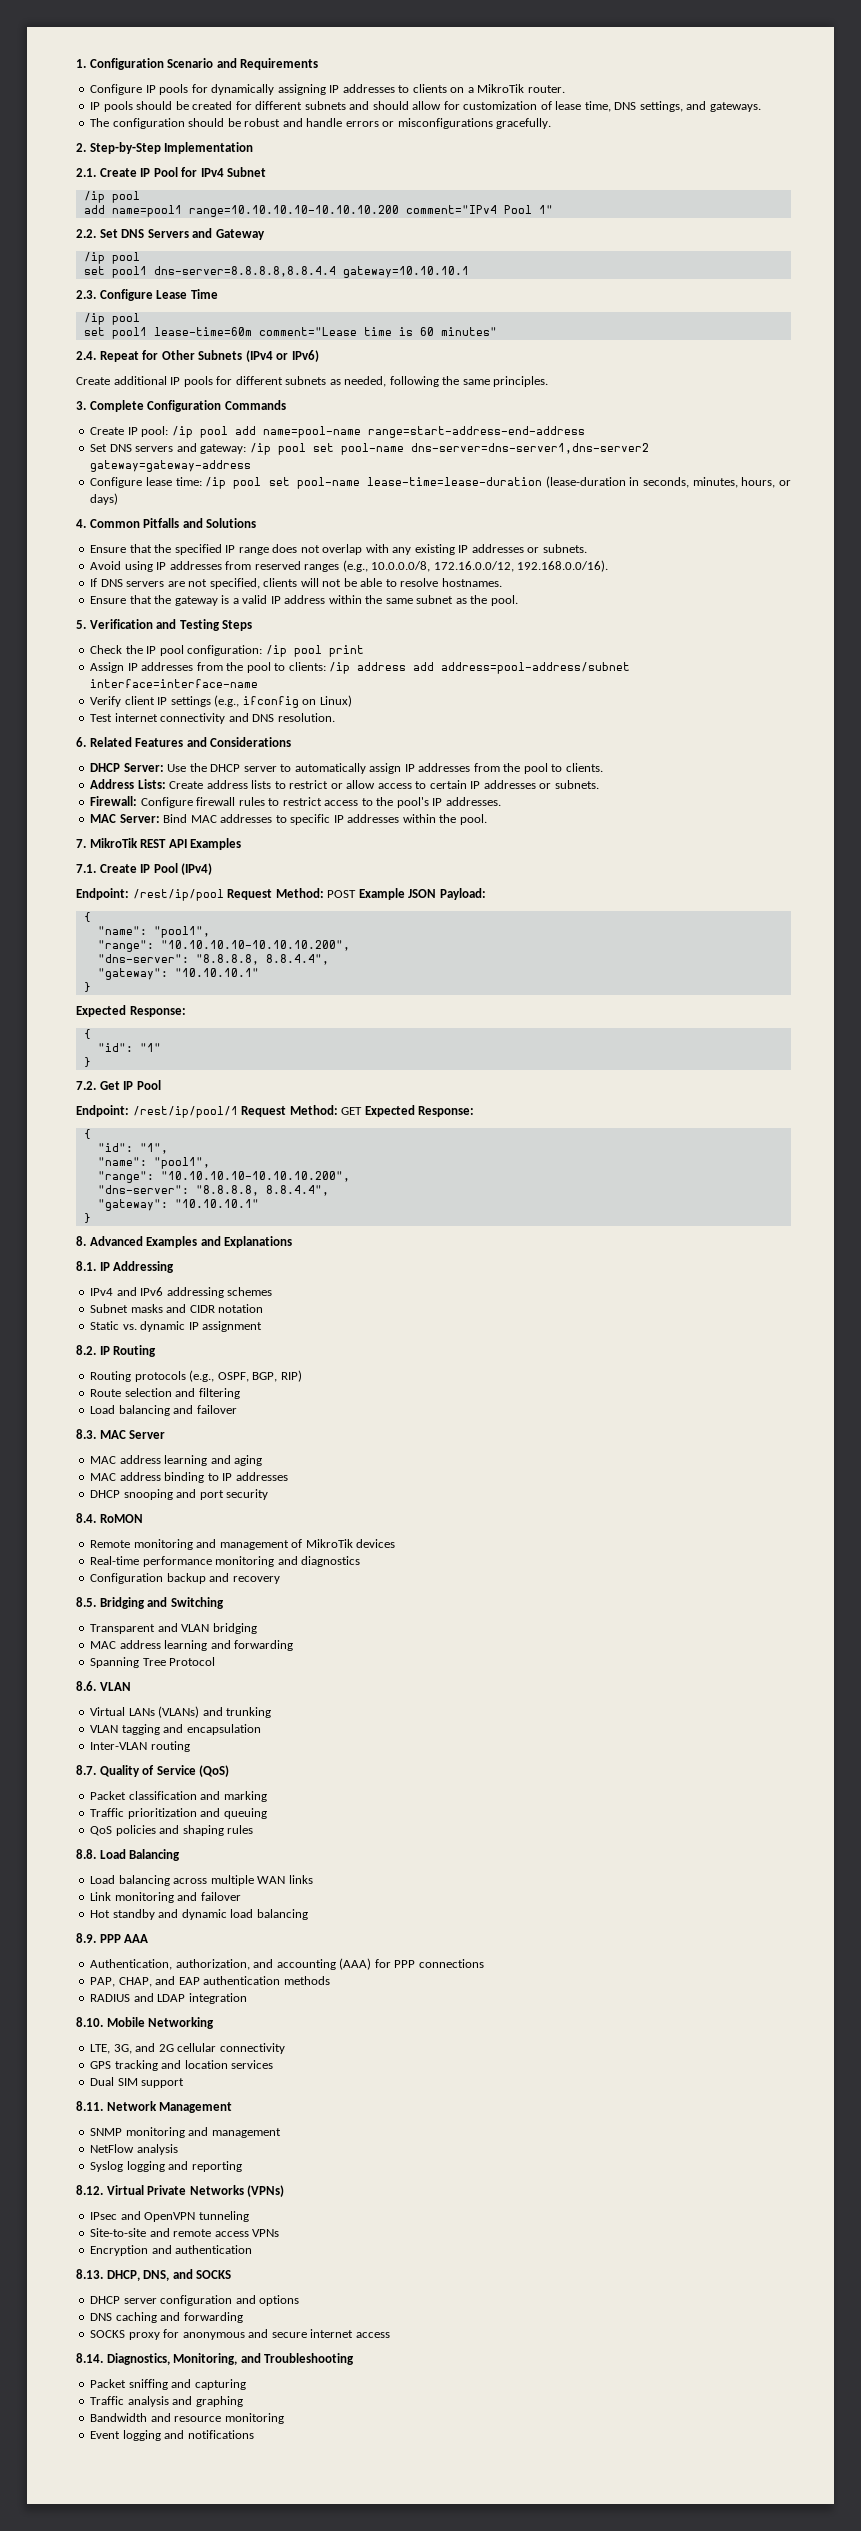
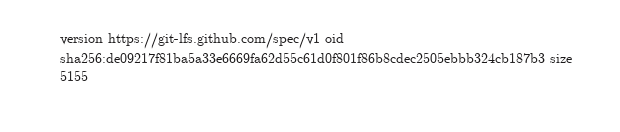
- 1. Configuration Scenario and Requirements
- Configure IP pools for dynamically assigning IP addresses to clients on a MikroTik router.
- IP pools should be created for different subnets and should allow for customization of lease time, DNS settings, and gateways.
- The configuration should be robust and handle errors or misconfigurations gracefully.
- 2. Step-by-Step Implementation
- 2.1. Create IP Pool for IPv4 Subnet
- /ip pool
- add name=pool1 range=10.10.10.10-10.10.10.200 comment="IPv4 Pool 1"
- 2.2. Set DNS Servers and Gateway
- /ip pool
- set pool1 dns-server=8.8.8.8,8.8.4.4 gateway=10.10.10.1
- 2.3. Configure Lease Time
- /ip pool
- set pool1 lease-time=60m comment="Lease time is 60 minutes"
- 2.4. Repeat for Other Subnets (IPv4 or IPv6)
- Create additional IP pools for different subnets as needed, following the same principles.
- 3. Complete Configuration Commands
- Create IP pool: /ip pool add name=pool-name range=start-address-end-address
- Set DNS servers and gateway: /ip pool set pool-name dns-server=dns-server1,dns-server2 gateway=gateway-address
- Configure lease time: /ip pool set pool-name lease-time=lease-duration (lease-duration in seconds, minutes, hours, or days)
- 4. Common Pitfalls and Solutions
- Ensure that the specified IP range does not overlap with any existing IP addresses or subnets.
- Avoid using IP addresses from reserved ranges (e.g., 10.0.0.0/8, 172.16.0.0/12, 192.168.0.0/16).
- If DNS servers are not specified, clients will not be able to resolve hostnames.
- Ensure that the gateway is a valid IP address within the same subnet as the pool.
- 5. Verification and Testing Steps
- Check the IP pool configuration: /ip pool print
- Assign IP addresses from the pool to clients: /ip address add address=pool-address/subnet interface=interface-name
- Verify client IP settings (e.g., ifconfig on Linux)
- Test internet connectivity and DNS resolution.
- 6. Related Features and Considerations
- DHCP Server: Use the DHCP server to automatically assign IP addresses from the pool to clients.
- Address Lists: Create address lists to restrict or allow access to certain IP addresses or subnets.
- Firewall: Configure firewall rules to restrict access to the pool's IP addresses.
- MAC Server: Bind MAC addresses to specific IP addresses within the pool.
- 7. MikroTik REST API Examples
- 7.1. Create IP Pool (IPv4)
- Endpoint: /rest/ip/pool Request Method: POST Example JSON Payload:
- {
- "name": "pool1",
- "range": "10.10.10.10-10.10.10.200",
- "dns-server": "8.8.8.8, 8.8.4.4",
- "gateway": "10.10.10.1"
- }
- Expected Response:
- {
- "id": "1"
- }
- 7.2. Get IP Pool
- Endpoint: /rest/ip/pool/1 Request Method: GET Expected Response:
- {
- "id": "1",
- "name": "pool1",
- "range": "10.10.10.10-10.10.10.200",
- "dns-server": "8.8.8.8, 8.8.4.4",
- "gateway": "10.10.10.1"
- }
- 8. Advanced Examples and Explanations
- 8.1. IP Addressing
- IPv4 and IPv6 addressing schemes
- Subnet masks and CIDR notation
- Static vs. dynamic IP assignment
- 8.2. IP Routing
- Routing protocols (e.g., OSPF, BGP, RIP)
- Route selection and filtering
- Load balancing and failover
- 8.3. MAC Server
- MAC address learning and aging
- MAC address binding to IP addresses
- DHCP snooping and port security
- 8.4. RoMON
- Remote monitoring and management of MikroTik devices
- Real-time performance monitoring and diagnostics
- Configuration backup and recovery
- 8.5. Bridging and Switching
- Transparent and VLAN bridging
- MAC address learning and forwarding
- Spanning Tree Protocol
- 8.6. VLAN
- Virtual LANs (VLANs) and trunking
- VLAN tagging and encapsulation
- Inter-VLAN routing
- 8.7. Quality of Service (QoS)
- Packet classification and marking
- Traffic prioritization and queuing
- QoS policies and shaping rules
- 8.8. Load Balancing
- Load balancing across multiple WAN links
- Link monitoring and failover
- Hot standby and dynamic load balancing
- 8.9. PPP AAA
- Authentication, authorization, and accounting (AAA) for PPP connections
- PAP, CHAP, and EAP authentication methods
- RADIUS and LDAP integration
- 8.10. Mobile Networking
- LTE, 3G, and 2G cellular connectivity
- GPS tracking and location services
- Dual SIM support
- 8.11. Network Management
- SNMP monitoring and management
- NetFlow analysis
- Syslog logging and reporting
- 8.12. Virtual Private Networks (VPNs)
- IPsec and OpenVPN tunneling
- Site-to-site and remote access VPNs
- Encryption and authentication
- 8.13. DHCP, DNS, and SOCKS
- DHCP server configuration and options
- DNS caching and forwarding
- SOCKS proxy for anonymous and secure internet access
- 8.14. Diagnostics, Monitoring, and Troubleshooting
- Packet sniffing and capturing
- Traffic analysis and graphing
- Bandwidth and resource monitoring
- Event logging and notifications
+ version https://git-lfs.github.com/spec/v1 oid sha256:de09217f81ba5a33e6669fa62d55c61d0f801f86b8cdec2505ebbb324cb187b3 size 5155

